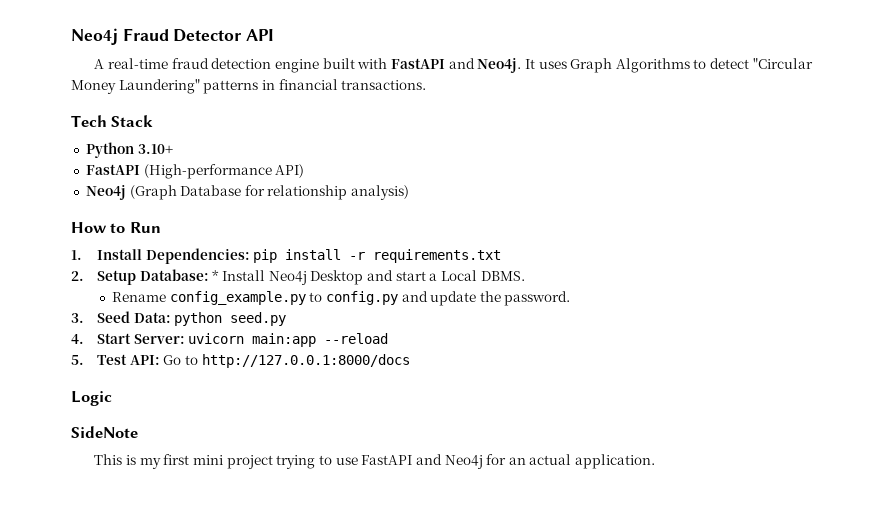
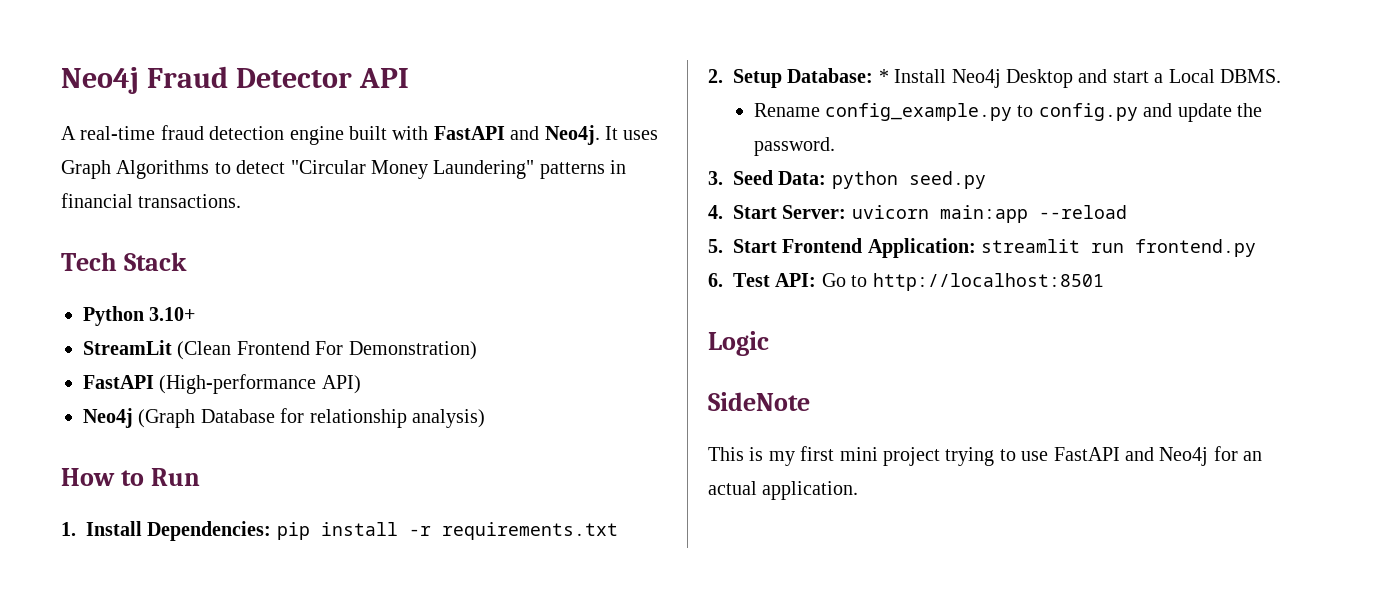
+ StreamLit (Clean Frontend For Demonstration)
- 5. Test API: Go to http://127.0.0.1:8000/docs
+ 5. Start Frontend Application: streamlit run frontend.py
+ 6. Test API: Go to http://localhost:8501

